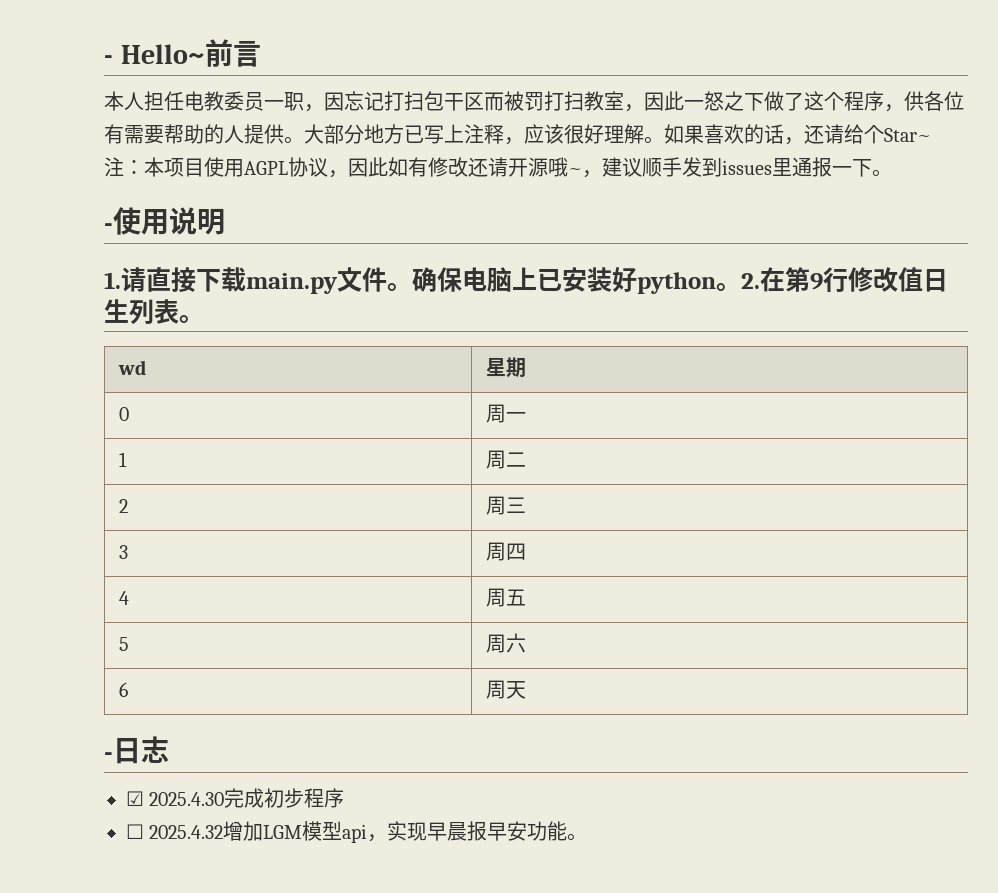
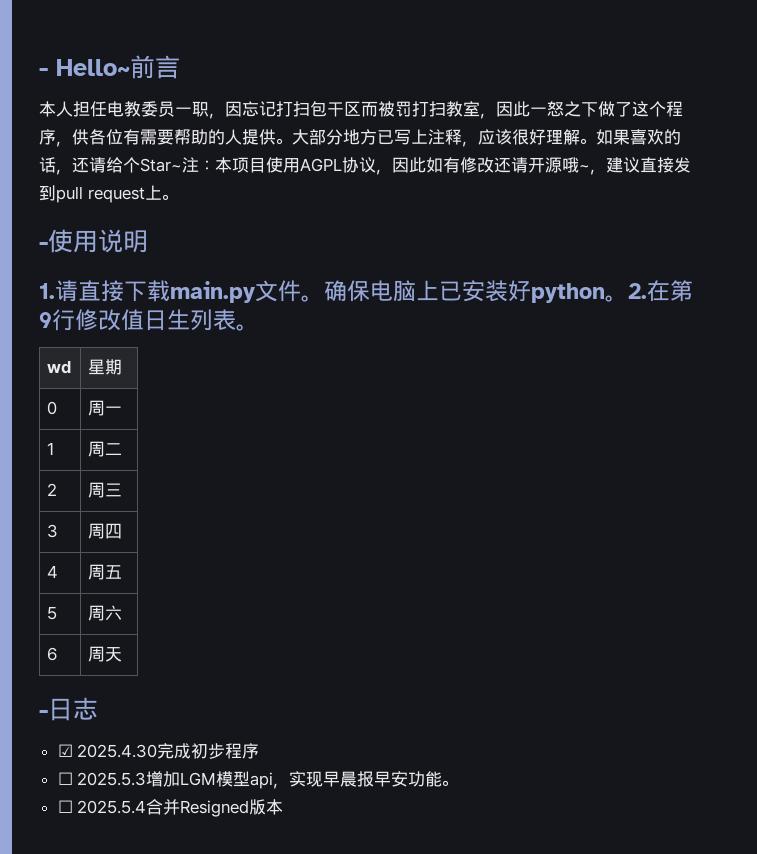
- 如果喜欢的话，还请给个Star~注：本项目使用AGPL协议，因此如有修改还请开源哦~，建议顺手发到issues里通报一下。
+ 如果喜欢的话，还请给个Star~注：本项目使用AGPL协议，因此如有修改还请开源哦~，建议直接发到pull request上。
- ☐ 2025.4.32增加LGM模型api，实现早晨报早安功能。
+ ☐ 2025.5.3增加LGM模型api，实现早晨报早安功能。
+ ☐ 2025.5.4合并Resigned版本

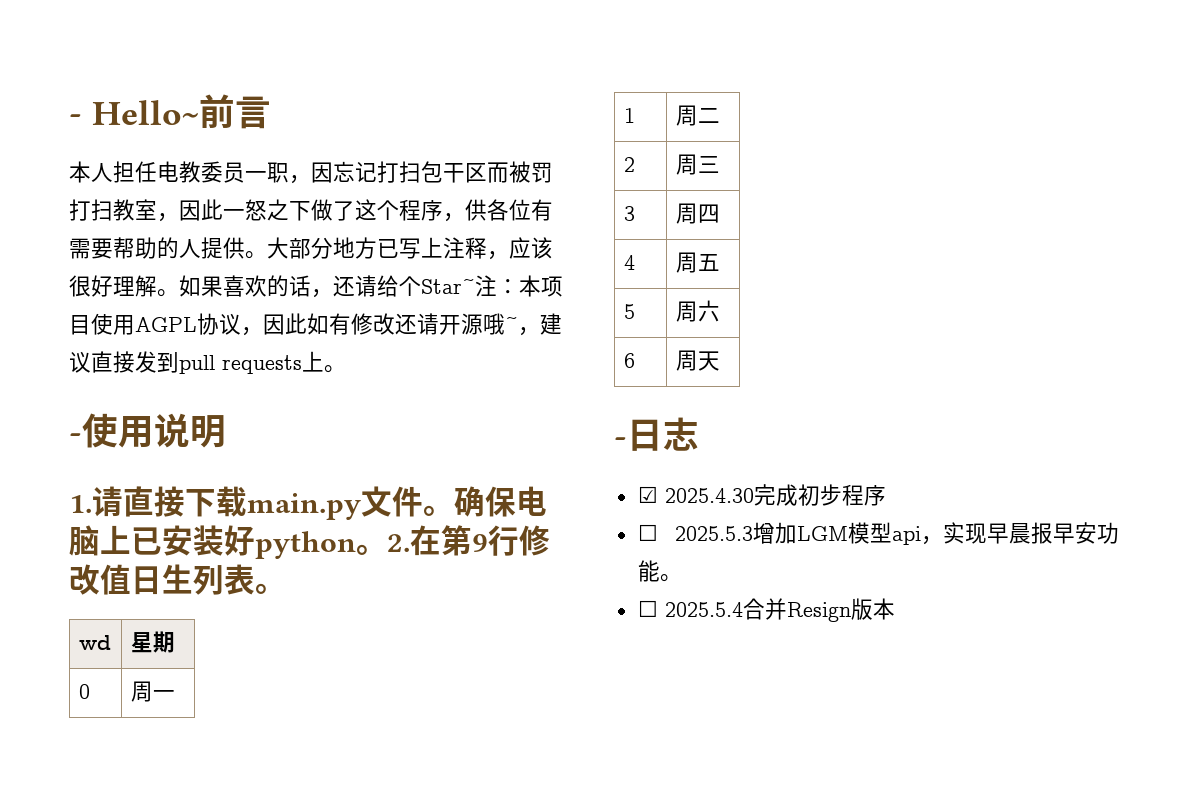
- 如果喜欢的话，还请给个Star~注：本项目使用AGPL协议，因此如有修改还请开源哦~，建议直接发到pull request上。
+ 如果喜欢的话，还请给个Star~注：本项目使用AGPL协议，因此如有修改还请开源哦~，建议直接发到pull requests上。
- ☐ 2025.5.4合并Resigned版本
+ ☐ 2025.5.4合并Resign版本

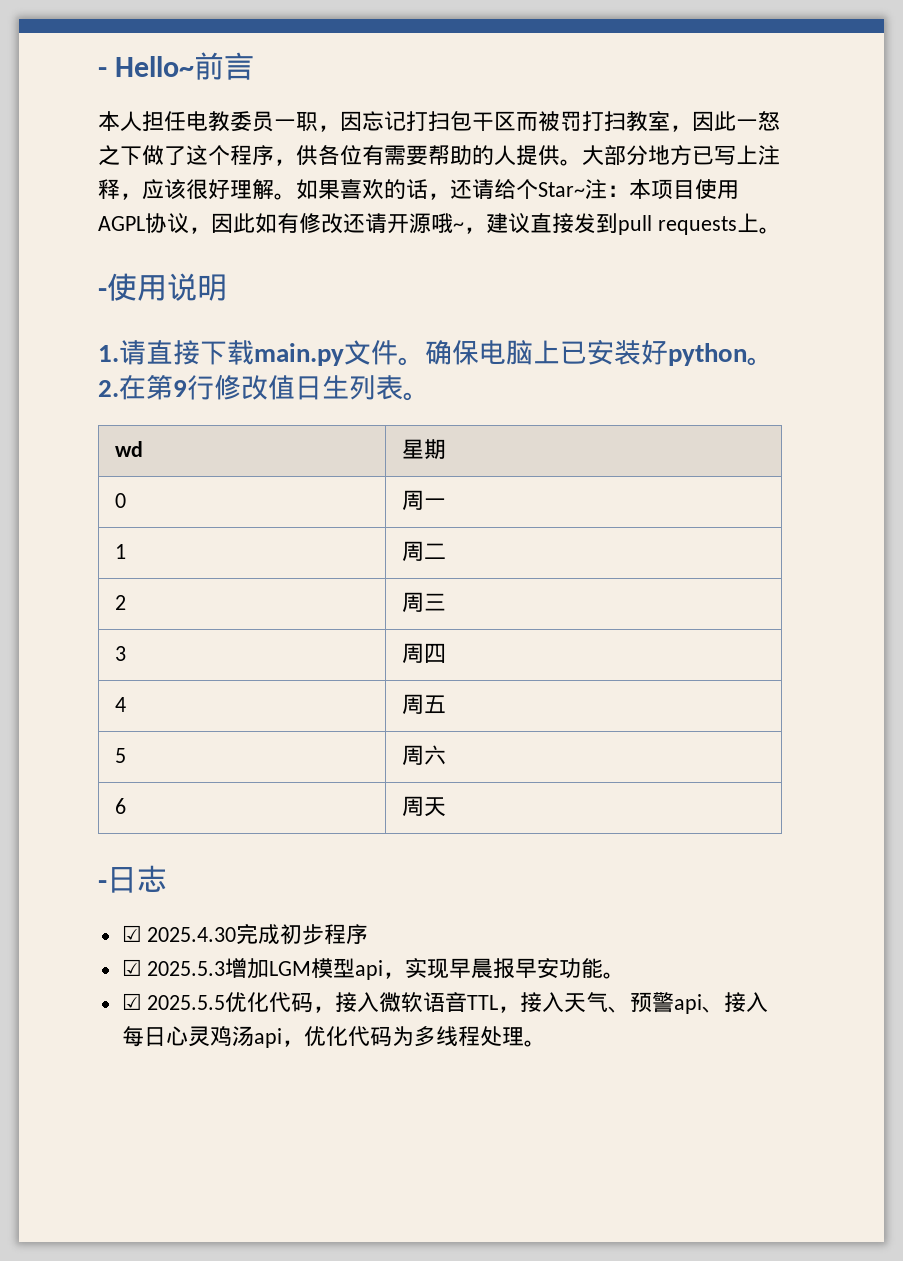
- ☐ 2025.5.3增加LGM模型api，实现早晨报早安功能。
+ ☑ 2025.5.3增加LGM模型api，实现早晨报早安功能。
- ☐ 2025.5.4合并Resign版本
+ ☑ 2025.5.5优化代码，接入微软语音TTL，接入天气、预警api、接入每日心灵鸡汤api，优化代码为多线程处理。

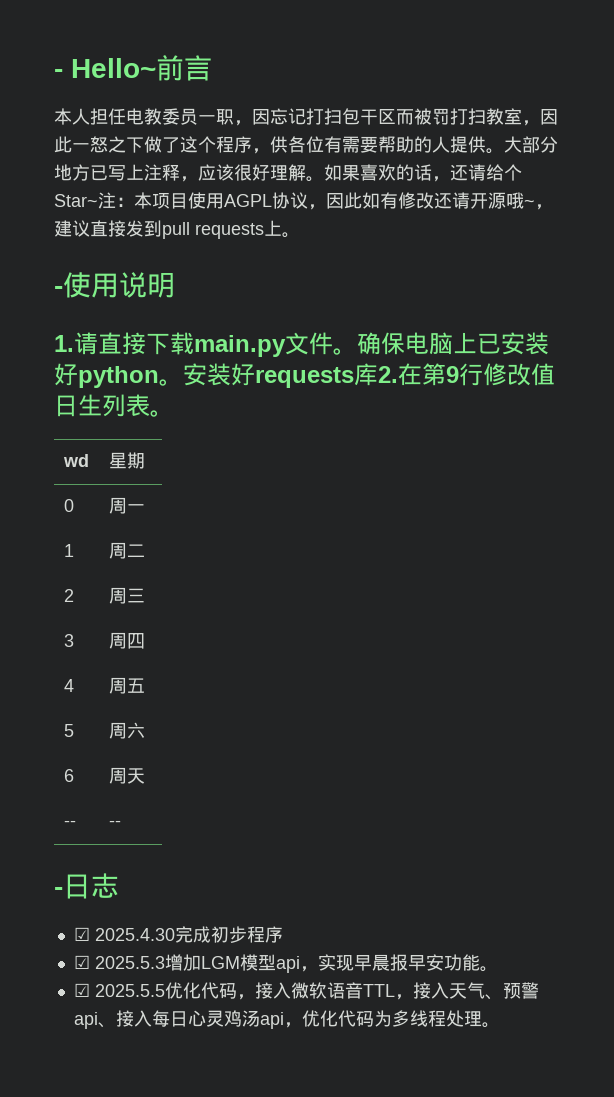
- 2.在第9行修改值日生列表。
+ 安装好requests库2.在第9行修改值日生列表。
+ -- | --

